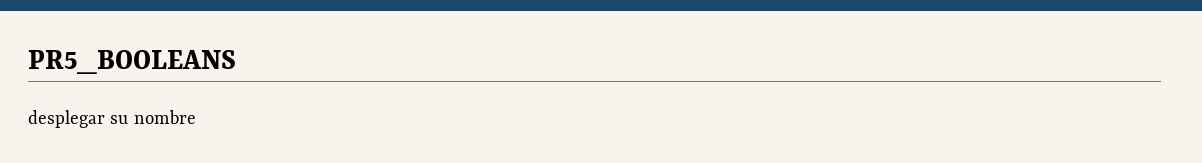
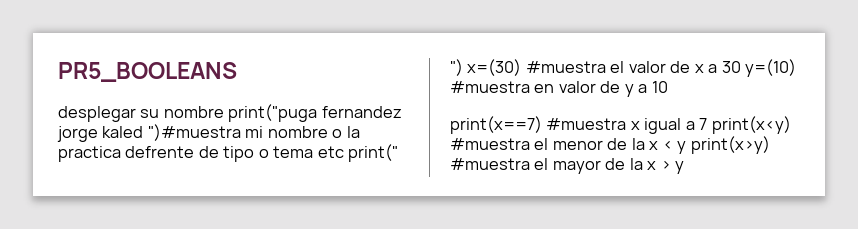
- desplegar su nombre
+ desplegar su nombre print("puga fernandez jorge kaled ")#muestra mi nombre o la practica defrente de tipo o tema etc print(" ") x=(30) #muestra el valor de x a 30 y=(10) #muestra en valor de y a 10
+ print(x==7) #muestra x igual a 7 print(x<y) #muestra el menor de la x < y print(x>y) #muestra el mayor de la x > y

